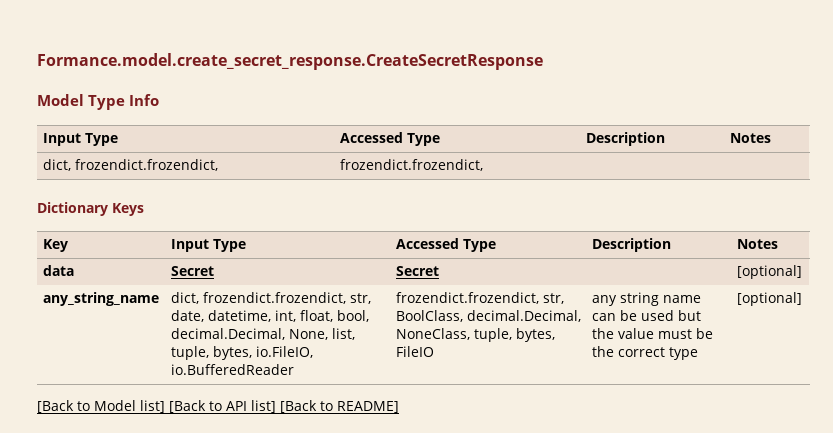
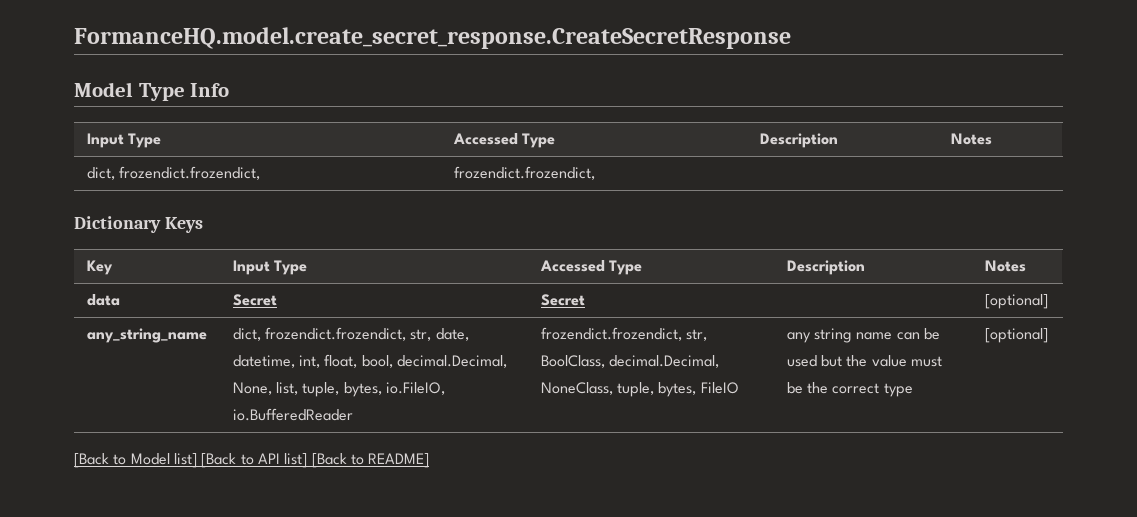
- Formance.model.create_secret_response.CreateSecretResponse
+ FormanceHQ.model.create_secret_response.CreateSecretResponse

